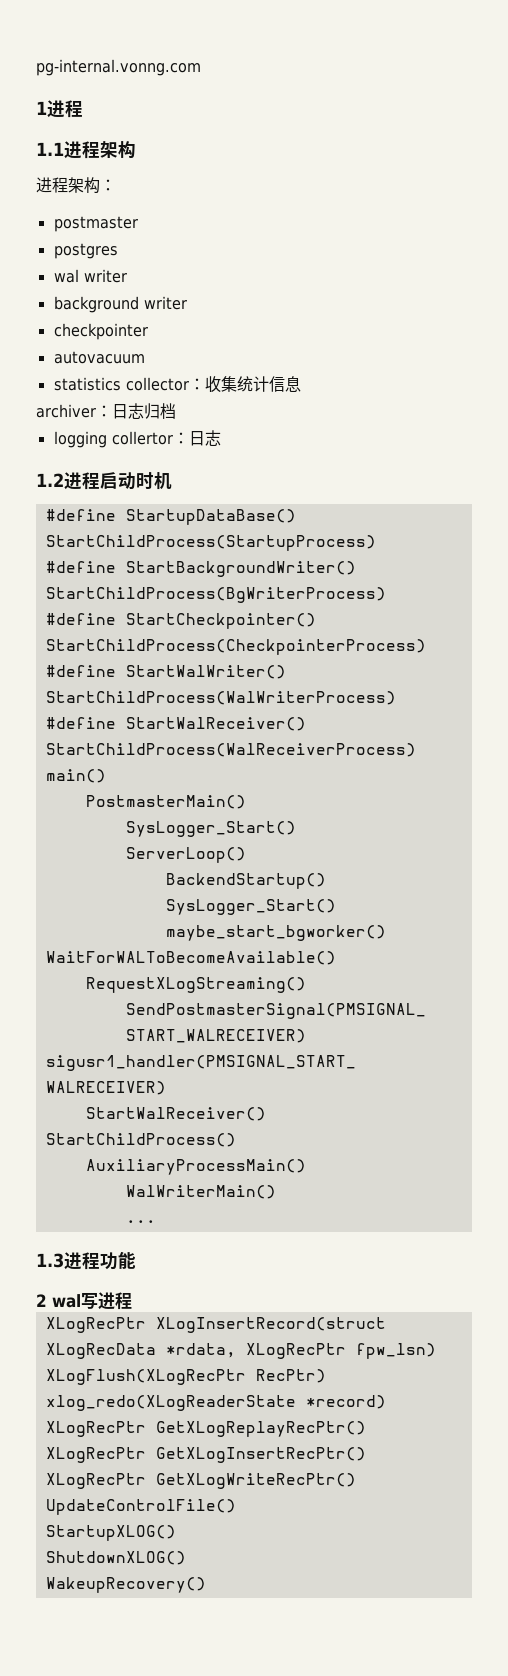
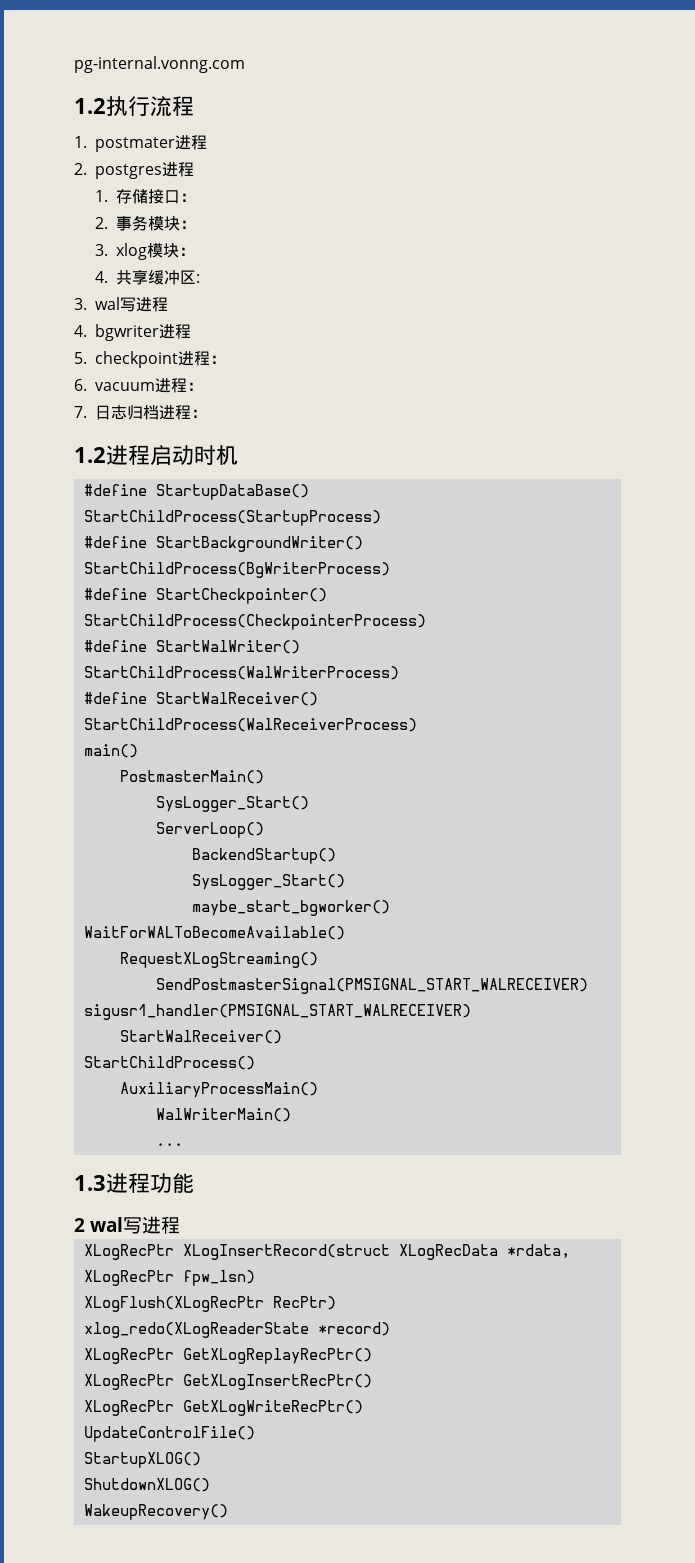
- 1进程
- 1.1进程架构
- 进程架构：
- postmaster
- postgres
- wal writer
- background writer
- checkpointer
- autovacuum
- statistics collector：收集统计信息
- archiver：日志归档
- logging collertor：日志
+ 1.2执行流程
+ 1. postmater进程
+ 2. postgres进程
+ 1.存储接口：
+ 2.事务模块：
+ 3. xlog模块：
+ 4.共享缓冲区:
+ 3. wal写进程
+ 4. bgwriter进程
+ 5. checkpoint进程：
+ 6. vacuum进程：
+ 7.日志归档进程：

